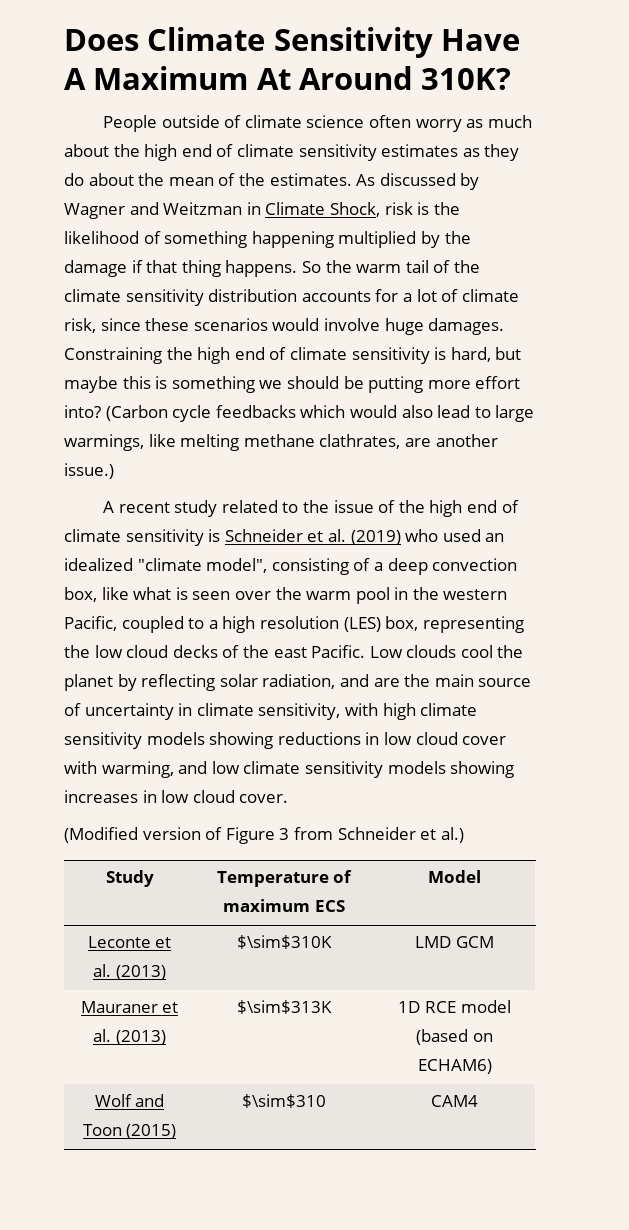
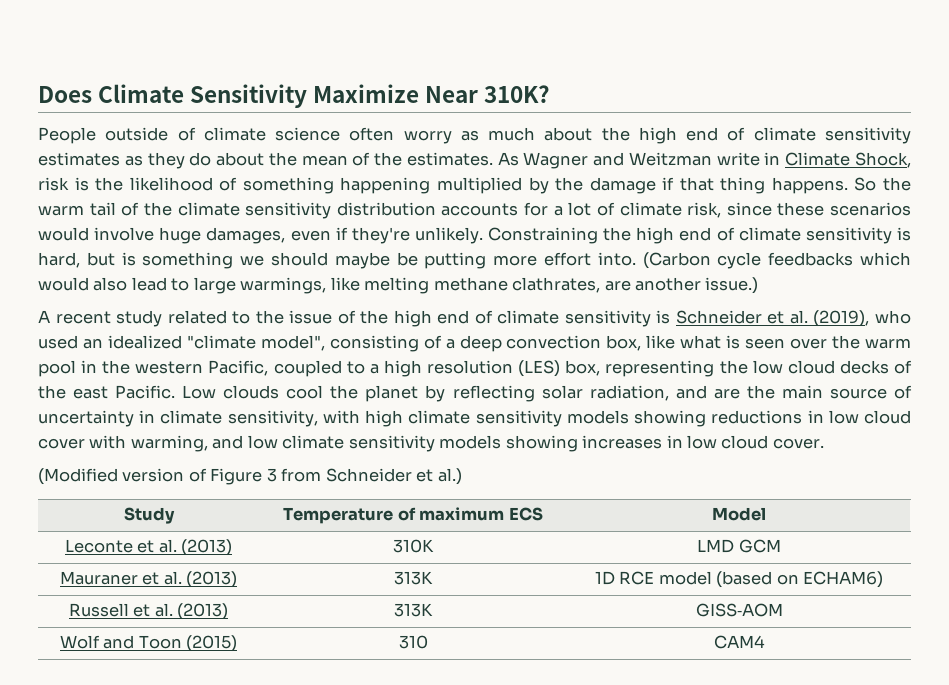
- Does Climate Sensitivity Have A Maximum At Around 310K?
+ Does Climate Sensitivity Maximize Near 310K?
- As discussed by Wagner and Weitzman in Climate Shock, risk is the likelihood of something happening multiplied by the damage if that thing happens.
+ As Wagner and Weitzman write in Climate Shock, risk is the likelihood of something happening multiplied by the damage if that thing happens.
- So the warm tail of the climate sensitivity distribution accounts for a lot of climate risk, since these scenarios would involve huge damages.
+ So the warm tail of the climate sensitivity distribution accounts for a lot of climate risk, since these scenarios would involve huge damages, even if they're unlikely.
- Constraining the high end of climate sensitivity is hard, but maybe this is something we should be putting more effort into?
+ Constraining the high end of climate sensitivity is hard, but is something we should maybe be putting more effort into.
- A recent study related to the issue of the high end of climate sensitivity is Schneider et al. (2019) who used an idealized "climate model", consisting of a deep convection box, like what is seen over the warm pool in the western Pacific, coupled to a high resolution (LES) box, representing the low cloud decks of the east Pacific.
+ A recent study related to the issue of the high end of climate sensitivity is Schneider et al. (2019), who used an idealized "climate model", consisting of a deep convection box, like what is seen over the warm pool in the western Pacific, coupled to a high resolution (LES) box, representing the low cloud decks of the east Pacific.
- Leconte et al. (2013) | $\sim$310K | LMD GCM
+ Leconte et al. (2013) | 310K | LMD GCM
- Mauraner et al. (2013) | $\sim$313K | 1D RCE model (based on ECHAM6)
+ Mauraner et al. (2013) | 313K | 1D RCE model (based on ECHAM6)
+ Russell et al. (2013) | 313K | GISS‐AOM
- Wolf and Toon (2015) | $\sim$310 | CAM4
+ Wolf and Toon (2015) | 310 | CAM4

